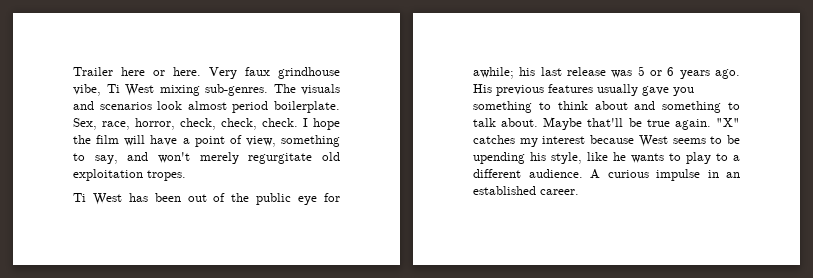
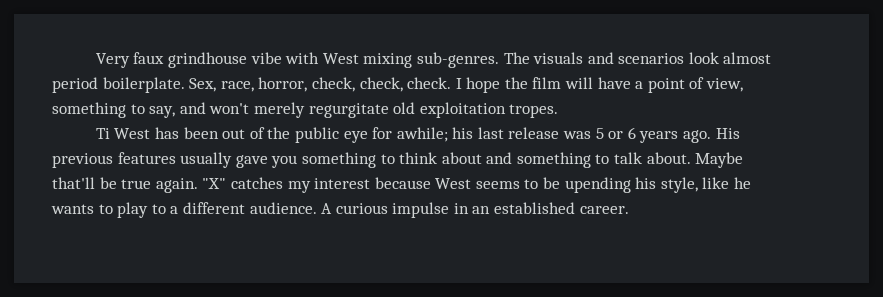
- Trailer here or here. Very faux grindhouse vibe, Ti West mixing sub-genres.
+ Very faux grindhouse vibe with West mixing sub-genres.

